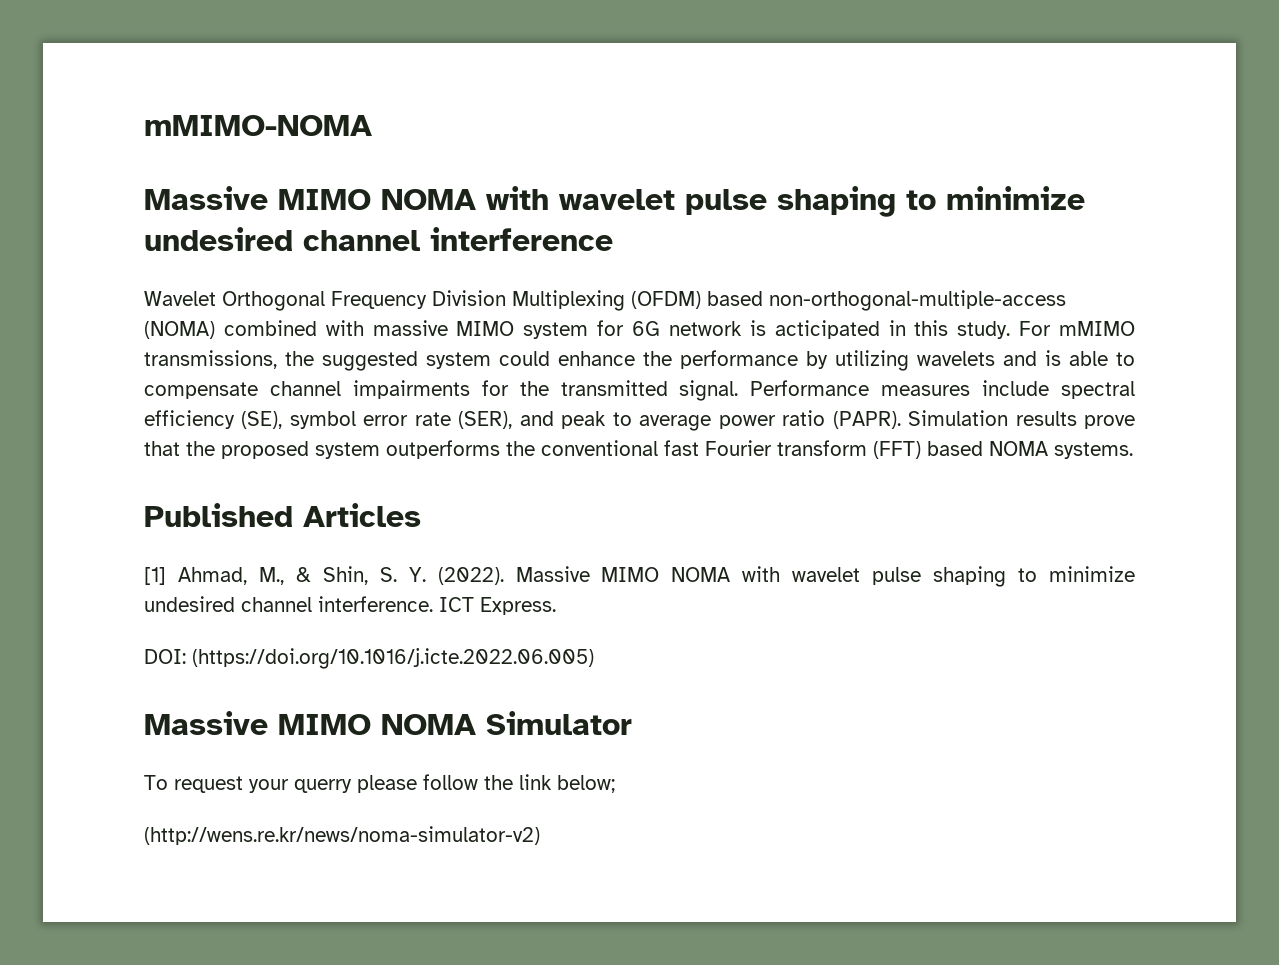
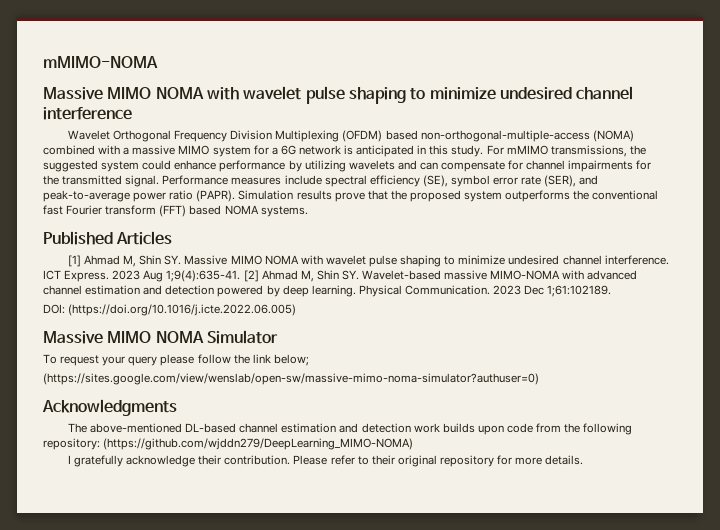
- Wavelet Orthogonal Frequency Division Multiplexing (OFDM) based non-orthogonal-multiple-access (NOMA) combined with massive MIMO system for 6G network is acticipated in this study.
+ Wavelet Orthogonal Frequency Division Multiplexing (OFDM) based non-orthogonal-multiple-access (NOMA) combined with a massive MIMO system for a 6G network is anticipated in this study.
- For mMIMO transmissions, the suggested system could enhance the performance by utilizing wavelets and is able to compensate channel impairments for the transmitted signal.
+ For mMIMO transmissions, the suggested system could enhance performance by utilizing wavelets and can compensate for channel impairments for the transmitted signal.
- Performance measures include spectral efficiency (SE), symbol error rate (SER), and peak to average power ratio (PAPR).
+ Performance measures include spectral efficiency (SE), symbol error rate (SER), and peak-to-average power ratio (PAPR).
- [1] Ahmad, M., & Shin, S. Y. (2022). Massive MIMO NOMA with wavelet pulse shaping to minimize undesired channel interference.
+ [1] Ahmad M, Shin SY. Massive MIMO NOMA with wavelet pulse shaping to minimize undesired channel interference.
+ 2023 Aug 1;9(4):635-41. [2] Ahmad M, Shin SY. Wavelet-based massive MIMO-NOMA with advanced channel estimation and detection powered by deep learning. Physical Communication. 2023 Dec 1;61:102189.
- To request your querry please follow the link below;
+ To request your query please follow the link below;
- (http://wens.re.kr/news/noma-simulator-v2)
+ (https://sites.google.com/view/wenslab/open-sw/massive-mimo-noma-simulator?authuser=0)
+ Acknowledgments
+ The above-mentioned DL-based channel estimation and detection work builds upon code from the following repository: (https://github.com/wjddn279/DeepLearning_MIMO-NOMA)
+ I gratefully acknowledge their contribution. Please refer to their original repository for more details.

